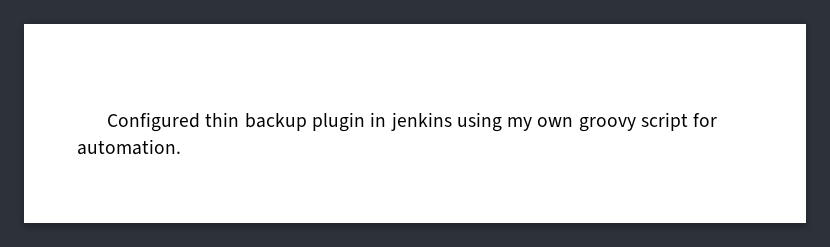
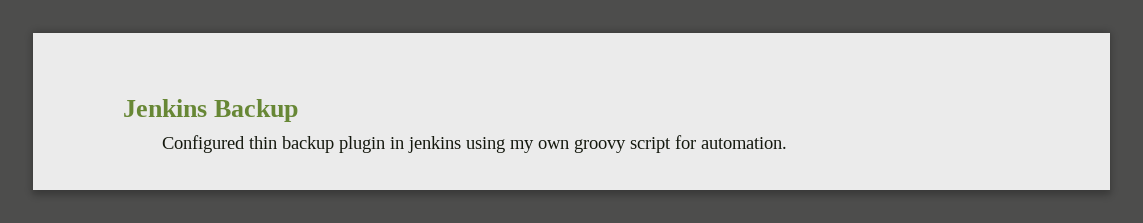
+ Jenkins Backup

